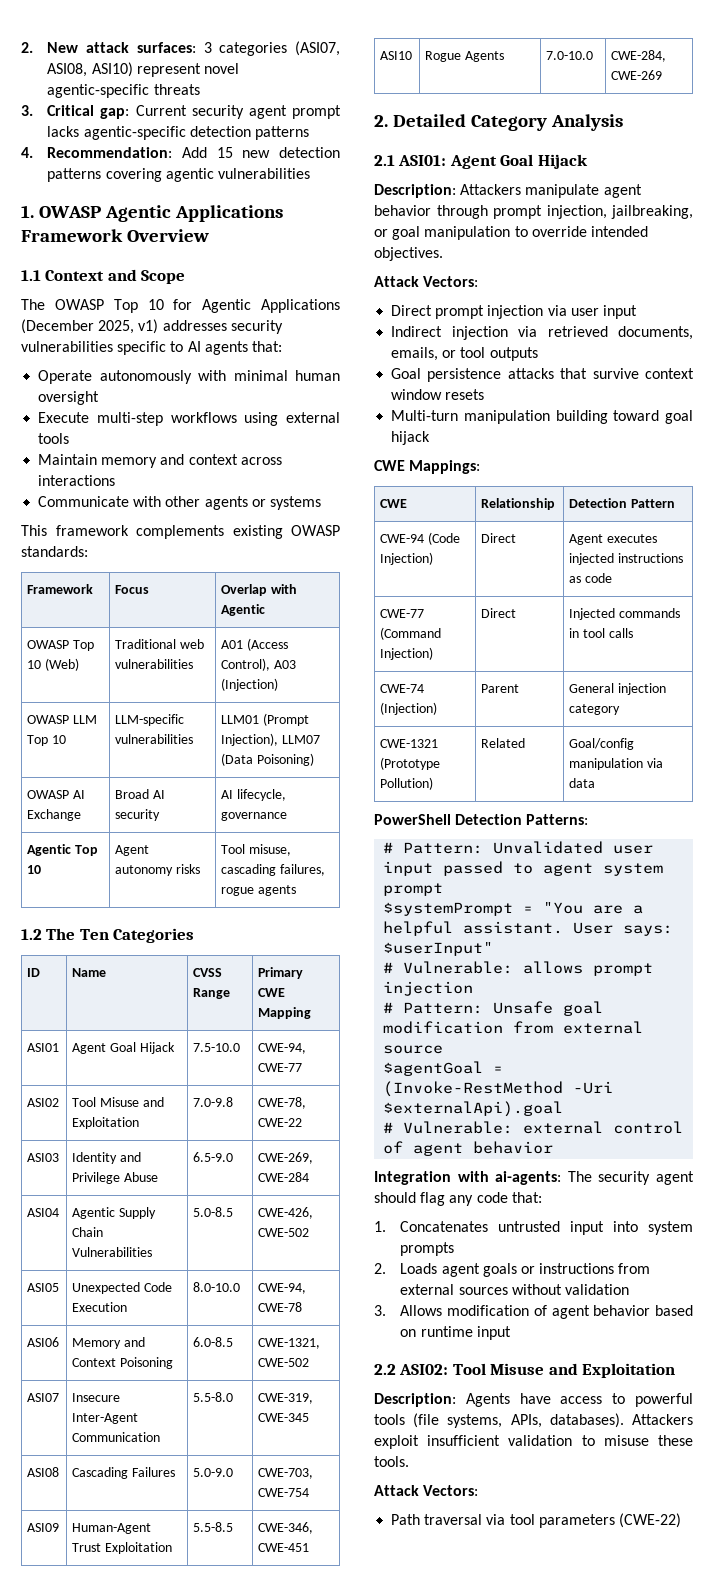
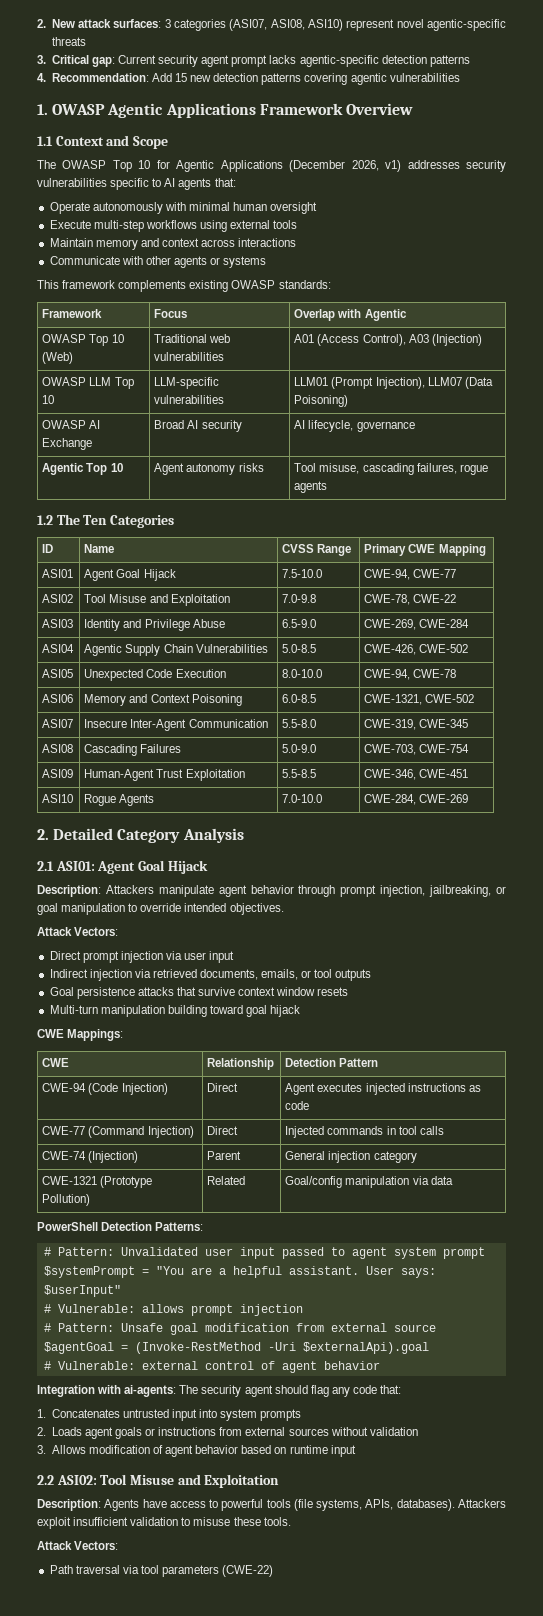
- The OWASP Top 10 for Agentic Applications (December 2025, v1) addresses security vulnerabilities specific to AI agents that:
+ The OWASP Top 10 for Agentic Applications (December 2026, v1) addresses security vulnerabilities specific to AI agents that:

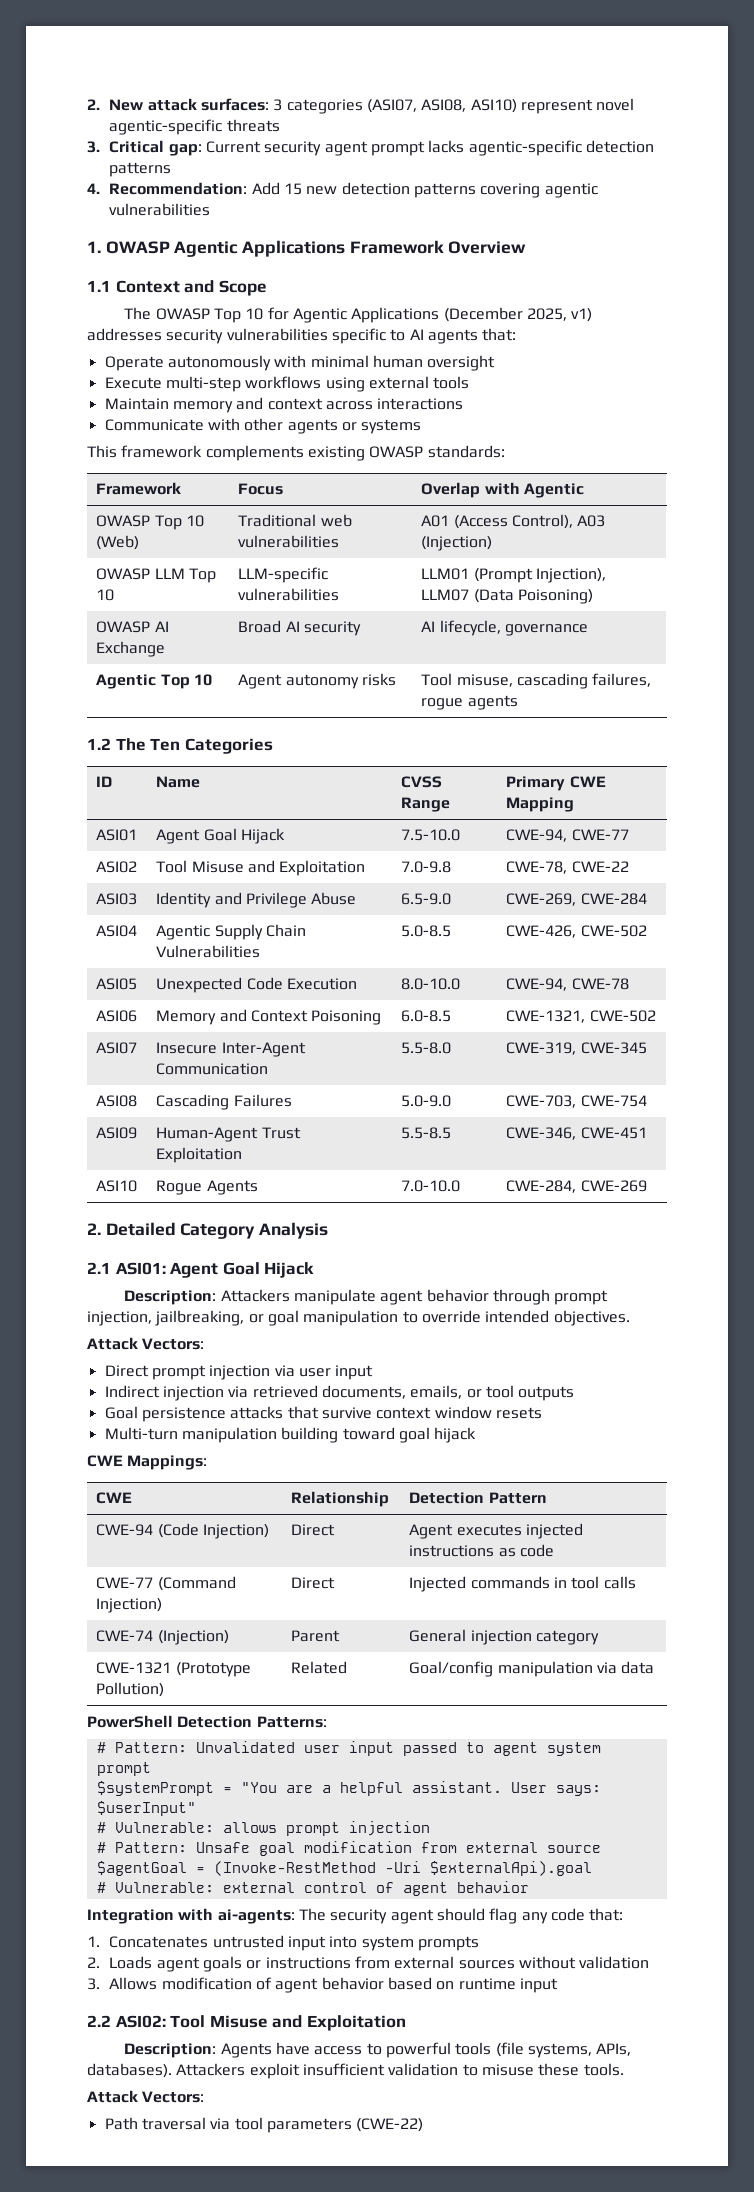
- The OWASP Top 10 for Agentic Applications (December 2026, v1) addresses security vulnerabilities specific to AI agents that:
+ The OWASP Top 10 for Agentic Applications (December 2025, v1) addresses security vulnerabilities specific to AI agents that:

